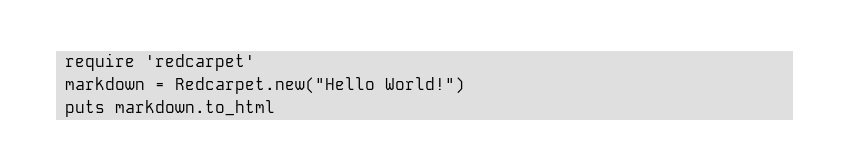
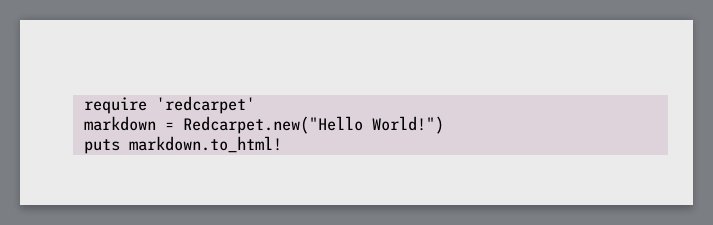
- puts markdown.to_html
+ puts markdown.to_html!

